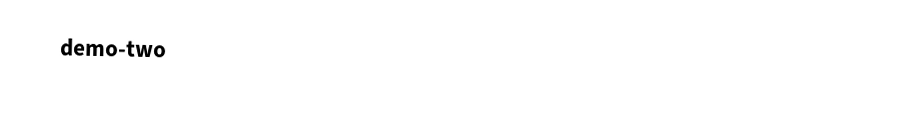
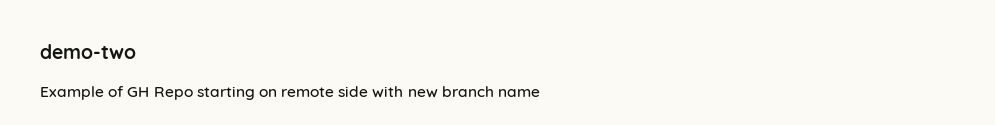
+ Example of GH Repo starting on remote side with new branch name

